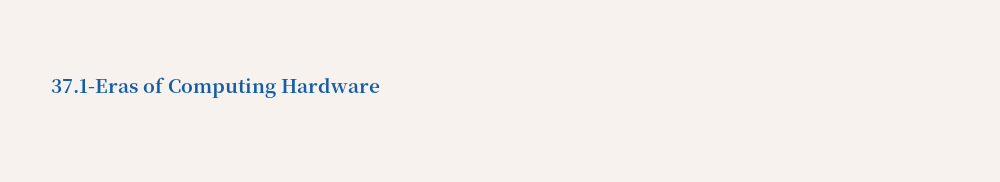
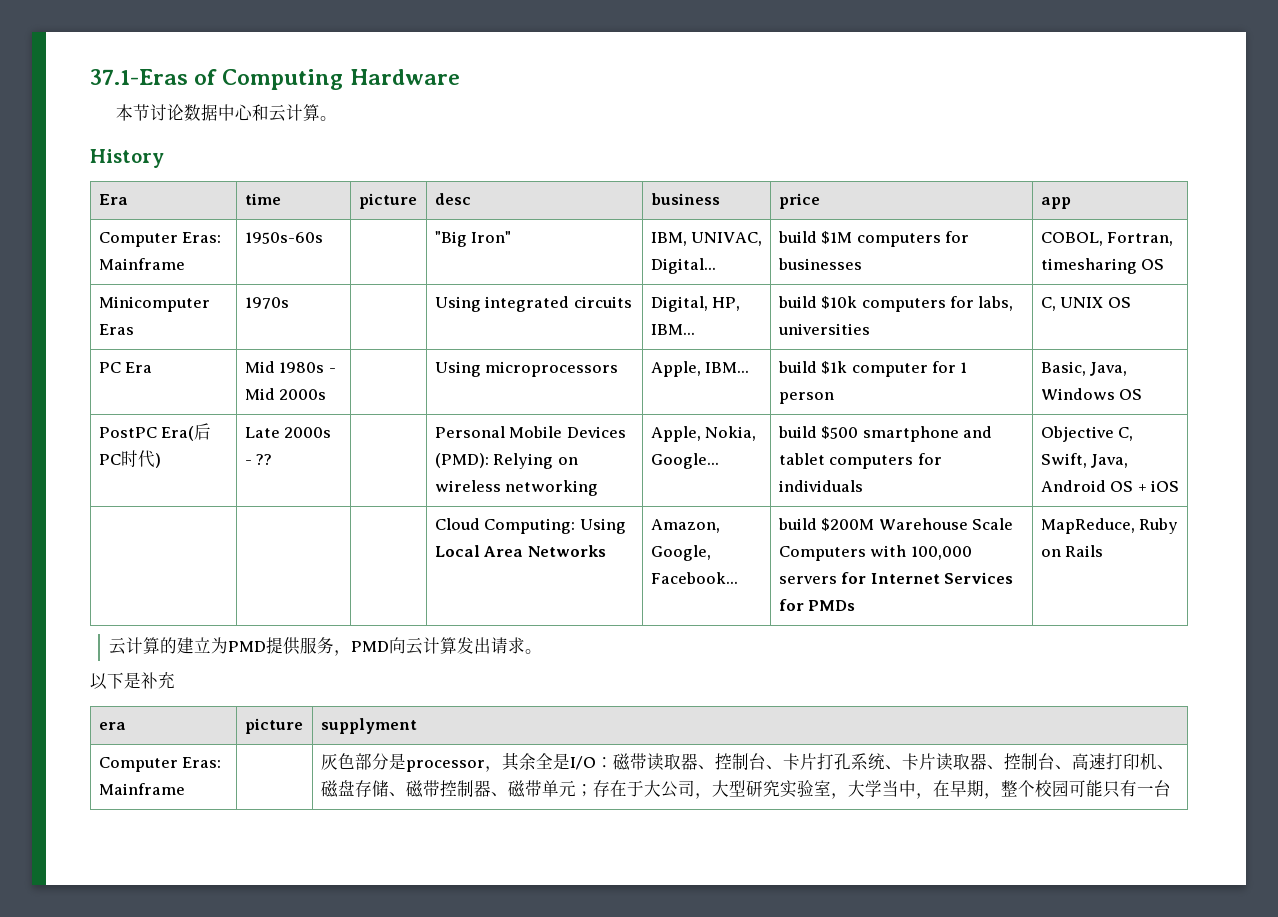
+ 本节讨论数据中心和云计算。
+ History
+ Era | time | picture | desc | business | price | app
+ Computer Eras: Mainframe | 1950s-60s | | "Big Iron" | IBM, UNIVAC, Digital... | build $1M computers for businesses | COBOL, Fortran, timesharing OS
+ Minicomputer Eras | 1970s | | Using integrated circuits | Digital, HP, IBM... | build $10k computers for labs, universities | C, UNIX OS
+ PC Era | Mid 1980s - Mid 2000s | | Using microprocessors | Apple, IBM... | build $1k computer for 1 person | Basic, Java, Windows OS
+ PostPC Era(后PC时代) | Late 2000s - ?? | | Personal Mobile Devices (PMD): Relying on wireless networking | Apple, Nokia, Google... | build $500 smartphone and tablet computers for individuals | Objective C, Swift, Java, Android OS + iOS
+ | | | Cloud Computing: Using Local Area Networks | Amazon, Google, Facebook... | build $200M Warehouse Scale Computers with 100,000 servers for Internet Services for PMDs | MapReduce, Ruby on Rails
+ 云计算的建立为PMD提供服务，PMD向云计算发出请求。
+ 以下是补充
+ era | picture | supplyment
+ Computer Eras: Mainframe | | 灰色部分是processor，其余全是I/O：磁带读取器、控制台、卡片打孔系统、卡片读取器、控制台、高速打印机、磁盘存储、磁带控制器、磁带单元；存在于大公司，大型研究实验室，大学当中，在早期，整个校园可能只有一台

